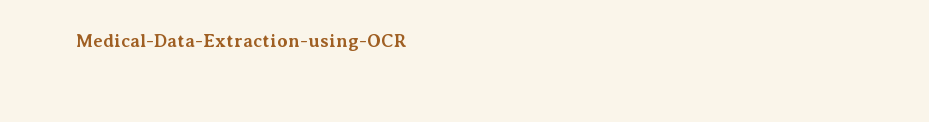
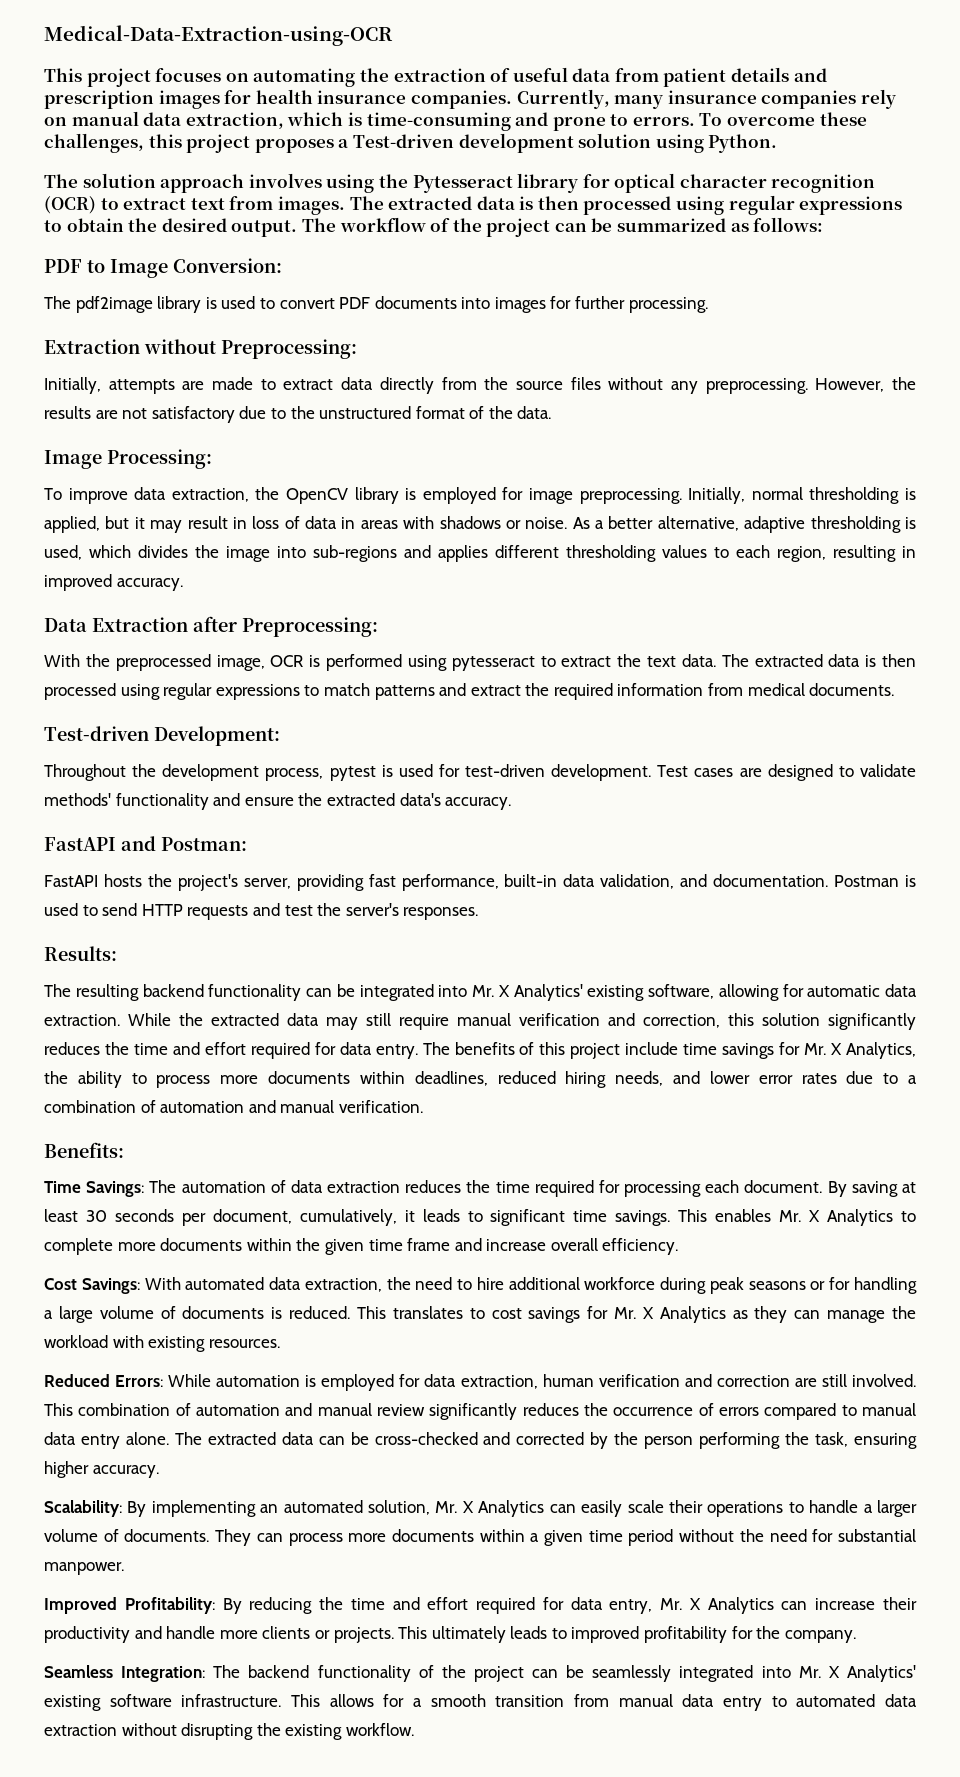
+ This project focuses on automating the extraction of useful data from patient details and prescription images for health insurance companies. Currently, many insurance companies rely on manual data extraction, which is time-consuming and prone to errors. To overcome these challenges, this project proposes a Test-driven development solution using Python.
+ The solution approach involves using the Pytesseract library for optical character recognition (OCR) to extract text from images. The extracted data is then processed using regular expressions to obtain the desired output. The workflow of the project can be summarized as follows:
+ PDF to Image Conversion:
+ The pdf2image library is used to convert PDF documents into images for further processing.
+ Extraction without Preprocessing:
+ Initially, attempts are made to extract data directly from the source files without any preprocessing. However, the results are not satisfactory due to the unstructured format of the data.
+ Image Processing:
+ To improve data extraction, the OpenCV library is employed for image preprocessing. Initially, normal thresholding is applied, but it may result in loss of data in areas with shadows or noise. As a better alternative, adaptive thresholding is used, which divides the image into sub-regions and applies different thresholding values to each region, resulting in improved accuracy.
+ Data Extraction after Preprocessing:
+ With the preprocessed image, OCR is performed using pytesseract to extract the text data. The extracted data is then processed using regular expressions to match patterns and extract the required information from medical documents.
+ Test-driven Development:
+ Throughout the development process, pytest is used for test-driven development. Test cases are designed to validate methods' functionality and ensure the extracted data's accuracy.
+ FastAPI and Postman:
+ FastAPI hosts the project's server, providing fast performance, built-in data validation, and documentation. Postman is used to send HTTP requests and test the server's responses.
+ Results:
+ The resulting backend functionality can be integrated into Mr. X Analytics' existing software, allowing for automatic data extraction. While the extracted data may still require manual verification and correction, this solution significantly reduces the time and effort required for data entry. The benefits of this project include time savings for Mr. X Analytics, the ability to process more documents within deadlines, reduced hiring needs, and lower error rates due to a combination of automation and manual verification.
+ Benefits:
+ Time Savings: The automation of data extraction reduces the time required for processing each document. By saving at least 30 seconds per document, cumulatively, it leads to significant time savings. This enables Mr. X Analytics to complete more documents within the given time frame and increase overall efficiency.
+ Cost Savings: With automated data extraction, the need to hire additional workforce during peak seasons or for handling a large volume of documents is reduced. This translates to cost savings for Mr. X Analytics as they can manage the workload with existing resources.
+ Reduced Errors: While automation is employed for data extraction, human verification and correction are still involved. This combination of automation and manual review significantly reduces the occurrence of errors compared to manual data entry alone. The extracted data can be cross-checked and corrected by the person performing the task, ensuring higher accuracy.
+ Scalability: By implementing an automated solution, Mr. X Analytics can easily scale their operations to handle a larger volume of documents. They can process more documents within a given time period without the need for substantial manpower.
+ Improved Profitability: By reducing the time and effort required for data entry, Mr. X Analytics can increase their productivity and handle more clients or projects. This ultimately leads to improved profitability for the company.
+ Seamless Integration: The backend functionality of the project can be seamlessly integrated into Mr. X Analytics' existing software infrastructure. This allows for a smooth transition from manual data entry to automated data extraction without disrupting the existing workflow.

